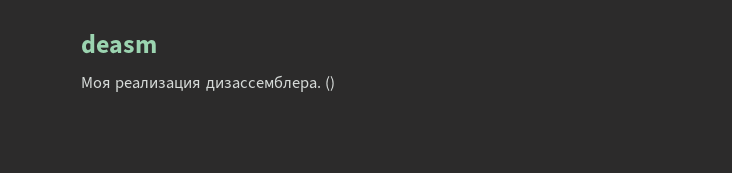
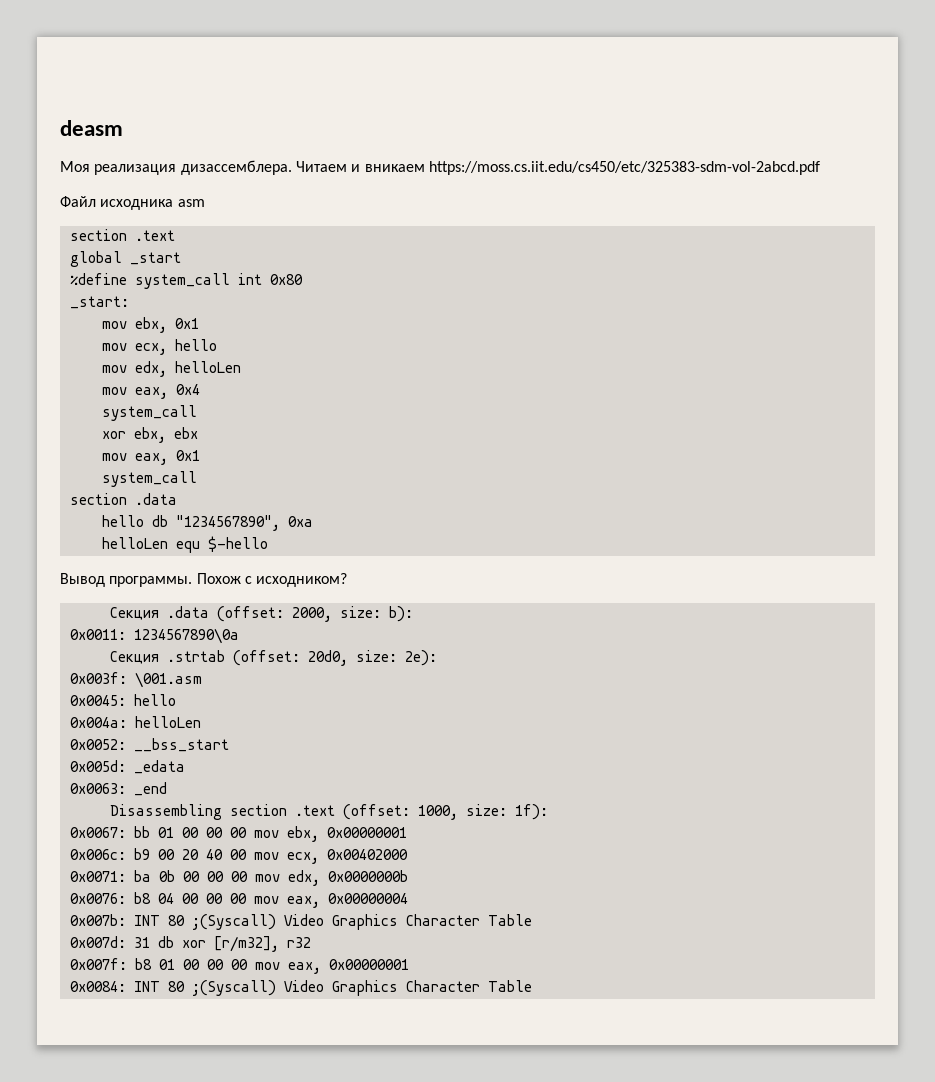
- ()
+ Читаем и вникаем https://moss.cs.iit.edu/cs450/etc/325383-sdm-vol-2abcd.pdf
+ Файл исходника asm
+ section .text
+ global _start
+ %define system_call int 0x80
+ _start:
+ mov ebx, 0x1
+ mov ecx, hello
+ mov edx, helloLen
+ mov eax, 0x4
+ system_call
+ xor ebx, ebx
+ mov eax, 0x1
+ system_call
+ section .data
+ hello db "1234567890", 0xa
+ helloLen equ $-hello
+ Вывод программы. Похож с исходником?
+ Секция .data (offset: 2000, size: b):
+ 0x0011: 1234567890\0a
+ Секция .strtab (offset: 20d0, size: 2e):
+ 0x003f: \001.asm
+ 0x0045: hello
+ 0x004a: helloLen
+ 0x0052: __bss_start
+ 0x005d: _edata
+ 0x0063: _end
+ Disassembling section .text (offset: 1000, size: 1f):
+ 0x0067: bb 01 00 00 00 mov ebx, 0x00000001
+ 0x006c: b9 00 20 40 00 mov ecx, 0x00402000
+ 0x0071: ba 0b 00 00 00 mov edx, 0x0000000b
+ 0x0076: b8 04 00 00 00 mov eax, 0x00000004
+ 0x007b: INT 80 ;(Syscall) Video Graphics Character Table
+ 0x007d: 31 db xor [r/m32], r32
+ 0x007f: b8 01 00 00 00 mov eax, 0x00000001
+ 0x0084: INT 80 ;(Syscall) Video Graphics Character Table

